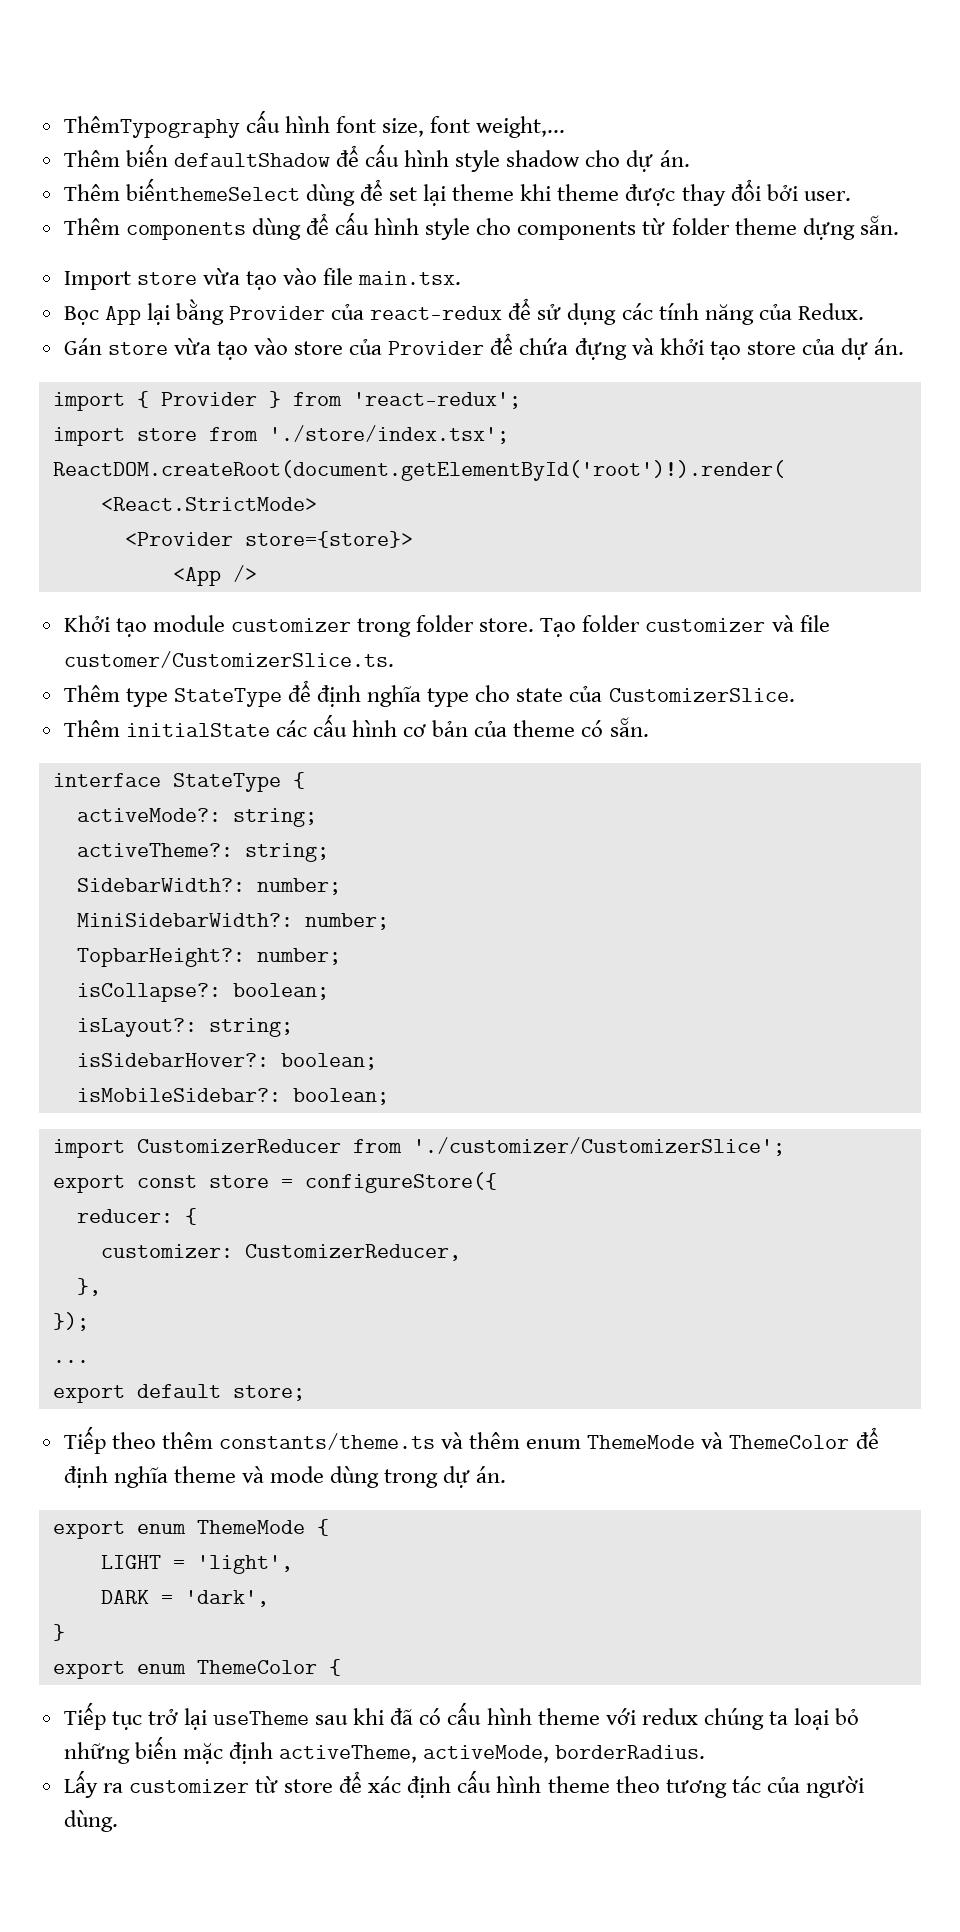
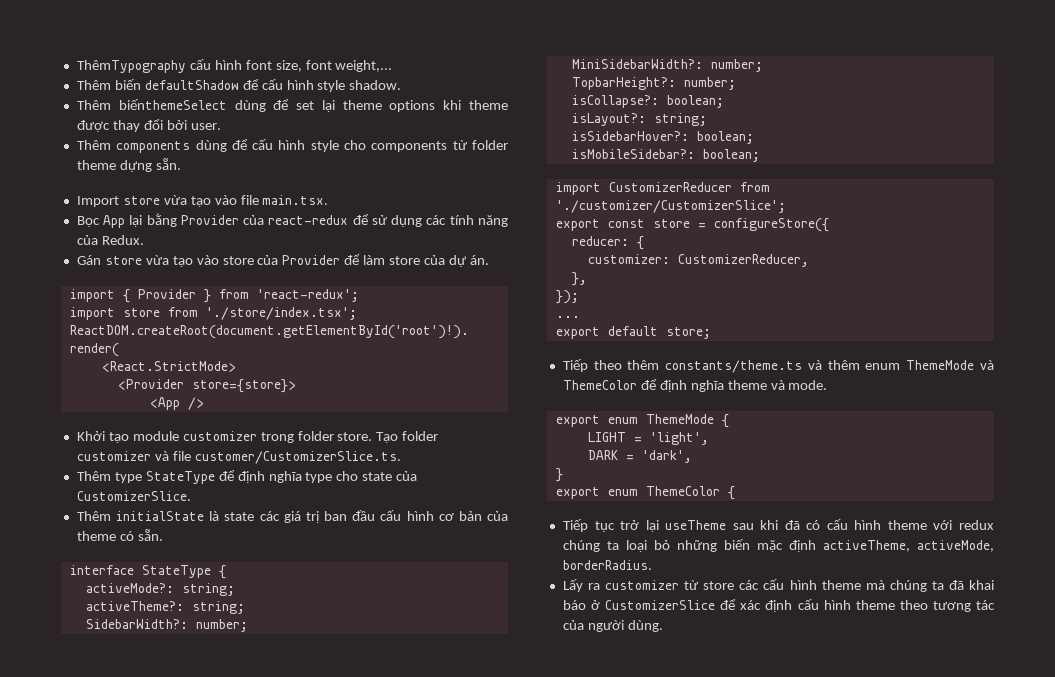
- Thêm biến defaultShadow để cấu hình style shadow cho dự án.
+ Thêm biến defaultShadow để cấu hình style shadow.
- Thêm biếnthemeSelect dùng để set lại theme khi theme được thay đổi bởi user.
+ Thêm biếnthemeSelect dùng để set lại theme options khi theme được thay đổi bởi user.
- Gán store vừa tạo vào store của Provider để chứa đựng và khởi tạo store của dự án.
+ Gán store vừa tạo vào store của Provider để làm store của dự án.
- Thêm initialState các cấu hình cơ bản của theme có sẵn.
+ Thêm initialState là state các giá trị ban đầu cấu hình cơ bản của theme có sẵn.
- Tiếp theo thêm constants/theme.ts và thêm enum ThemeMode và ThemeColor để định nghĩa theme và mode dùng trong dự án.
+ Tiếp theo thêm constants/theme.ts và thêm enum ThemeMode và ThemeColor để định nghĩa theme và mode.
- Lấy ra customizer từ store để xác định cấu hình theme theo tương tác của người dùng.
+ Lấy ra customizer từ store các cấu hình theme mà chúng ta đã khai báo ở CustomizerSlice để xác định cấu hình theme theo tương tác của người dùng.

